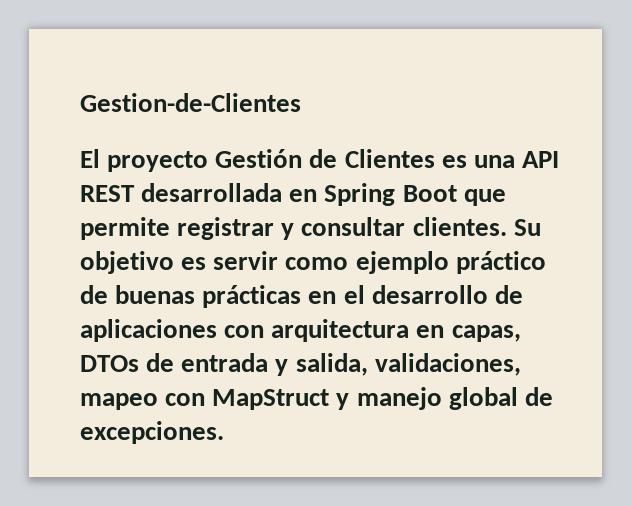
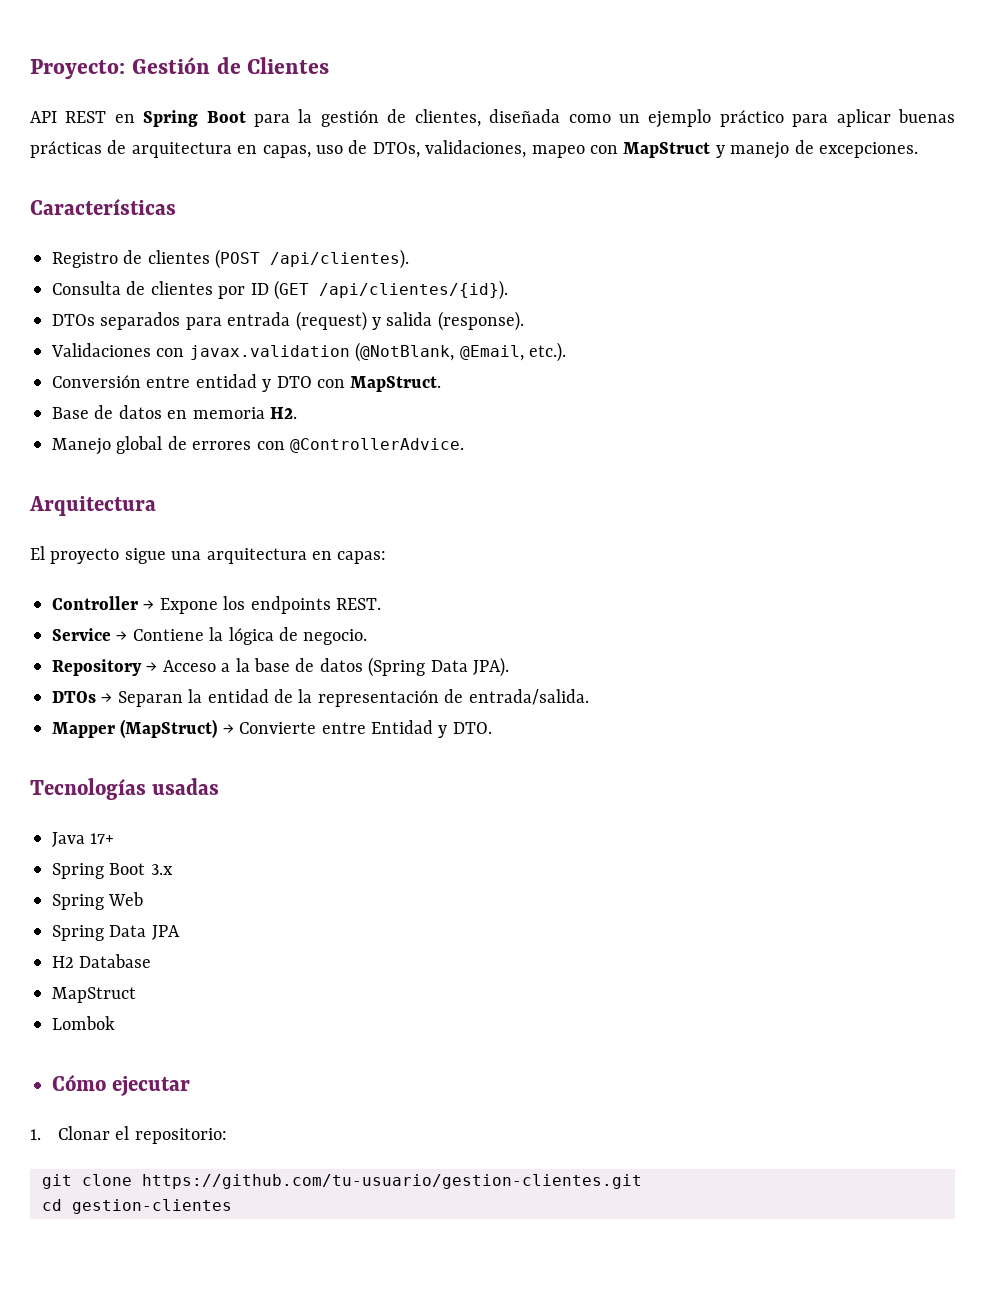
- Gestion-de-Clientes
- El proyecto Gestión de Clientes es una API REST desarrollada en Spring Boot que permite registrar y consultar clientes. Su objetivo es servir como ejemplo práctico de buenas prácticas en el desarrollo de aplicaciones con arquitectura en capas, DTOs de entrada y salida, validaciones, mapeo con MapStruct y manejo global de excepciones.
+ Proyecto: Gestión de Clientes
+ API REST en Spring Boot para la gestión de clientes, diseñada como un ejemplo práctico para aplicar buenas prácticas de arquitectura en capas, uso de DTOs, validaciones, mapeo con MapStruct y manejo de excepciones.
+ Características
+ Registro de clientes (POST /api/clientes).
+ Consulta de clientes por ID (GET /api/clientes/{id}).
+ DTOs separados para entrada (request) y salida (response).
+ Validaciones con javax.validation (@NotBlank, @Email, etc.).
+ Conversión entre entidad y DTO con MapStruct.
+ Base de datos en memoria H2.
+ Manejo global de errores con @ControllerAdvice.
+ Arquitectura
+ El proyecto sigue una arquitectura en capas:
+ Controller → Expone los endpoints REST.
+ Service → Contiene la lógica de negocio.
+ Repository → Acceso a la base de datos (Spring Data JPA).
+ DTOs → Separan la entidad de la representación de entrada/salida.
+ Mapper (MapStruct) → Convierte entre Entidad y DTO.
+ Tecnologías usadas
+ Java 17+
+ Spring Boot 3.x
+ Spring Web
+ Spring Data JPA
+ H2 Database
+ MapStruct
+ Lombok
+ Cómo ejecutar
+ 1. Clonar el repositorio:
+ git clone https://github.com/tu-usuario/gestion-clientes.git
+ cd gestion-clientes

